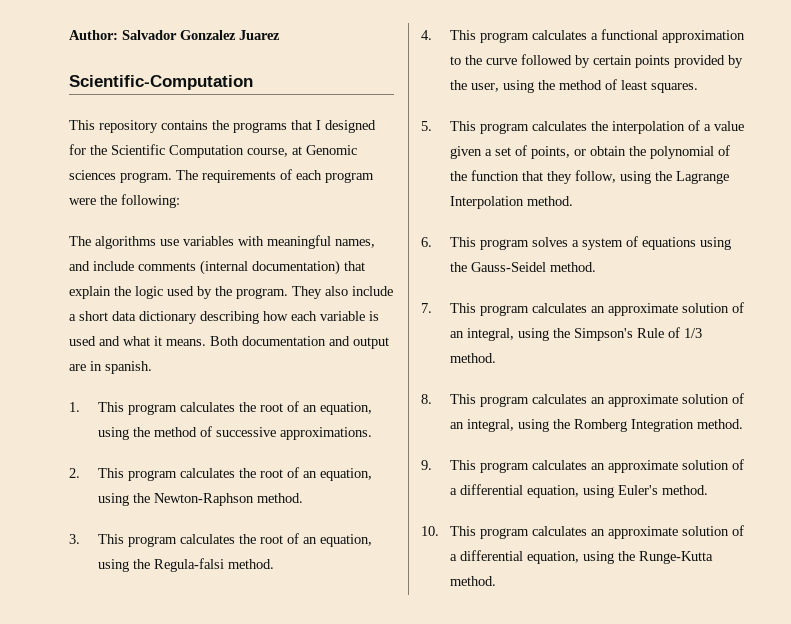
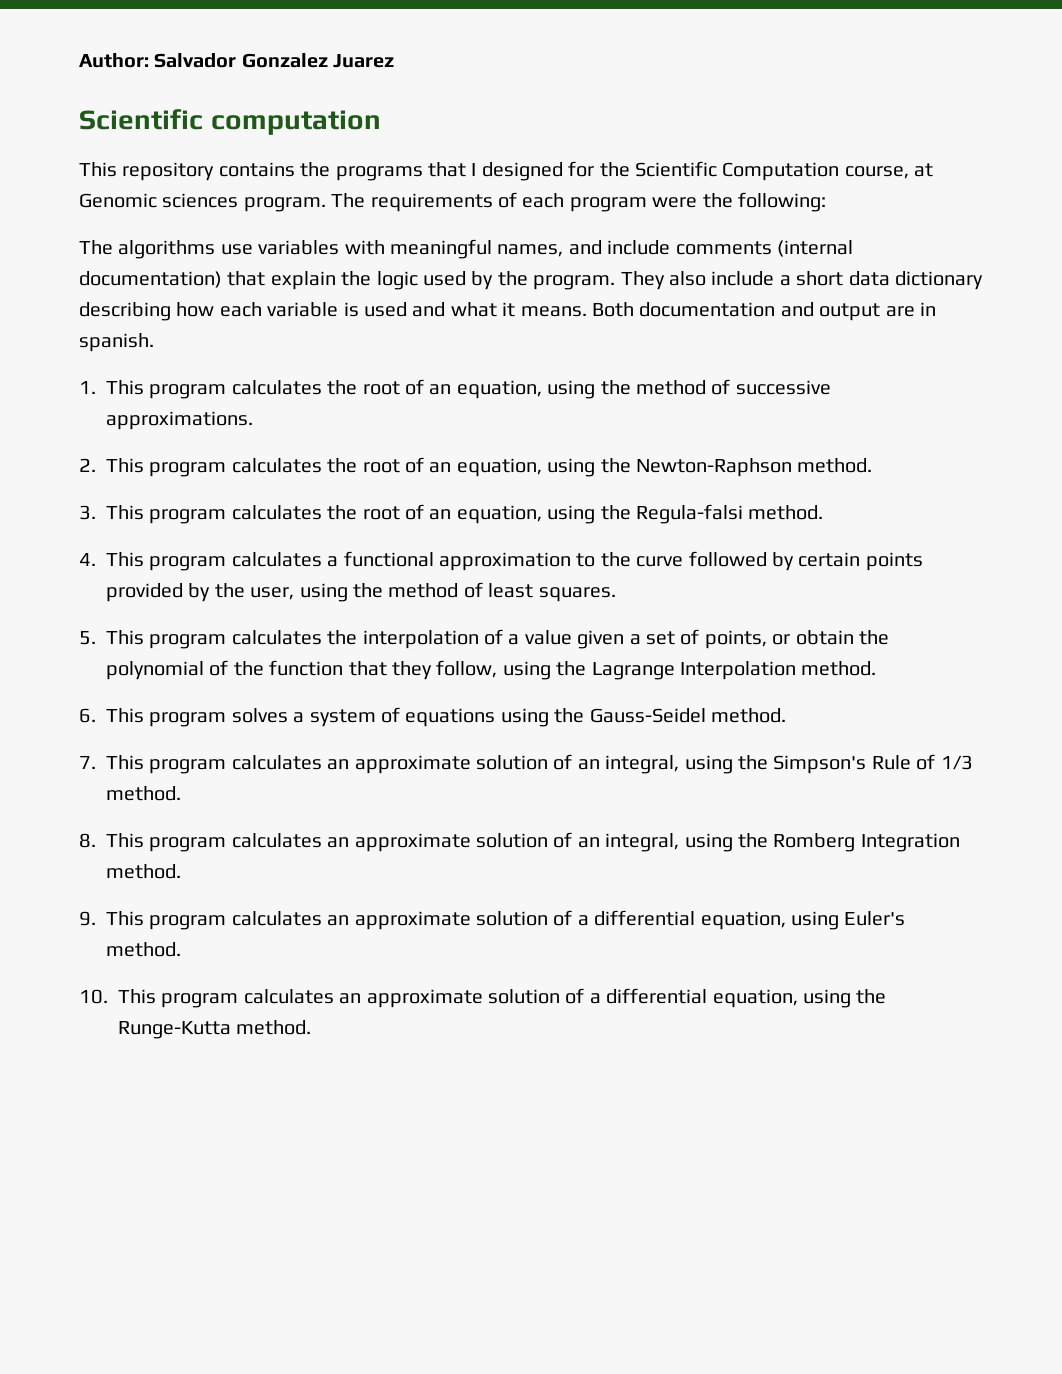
- Scientific-Computation
+ Scientific computation

